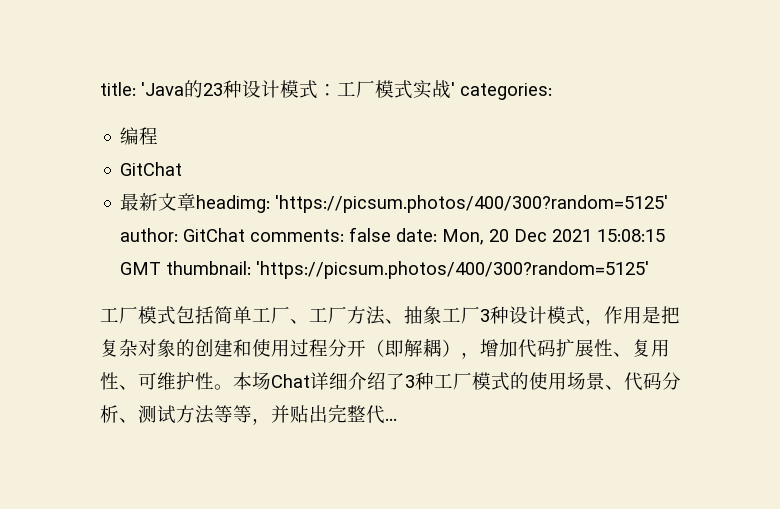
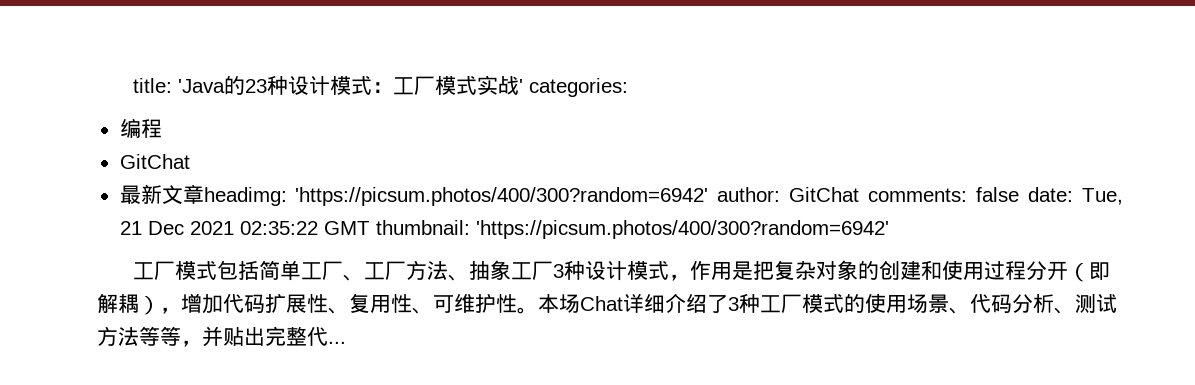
- 最新文章headimg: 'https://picsum.photos/400/300?random=5125' author: GitChat comments: false date: Mon, 20 Dec 2021 15:08:15 GMT thumbnail: 'https://picsum.photos/400/300?random=5125'
+ 最新文章headimg: 'https://picsum.photos/400/300?random=6942' author: GitChat comments: false date: Tue, 21 Dec 2021 02:35:22 GMT thumbnail: 'https://picsum.photos/400/300?random=6942'

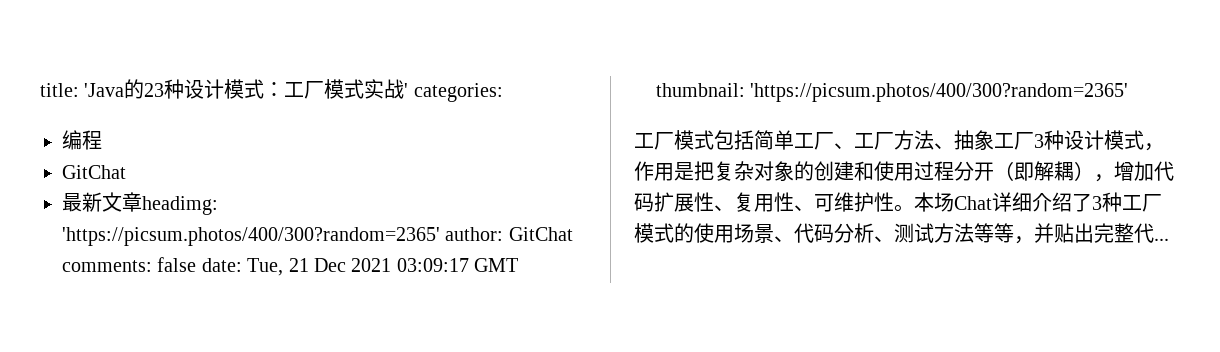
- 最新文章headimg: 'https://picsum.photos/400/300?random=6942' author: GitChat comments: false date: Tue, 21 Dec 2021 02:35:22 GMT thumbnail: 'https://picsum.photos/400/300?random=6942'
+ 最新文章headimg: 'https://picsum.photos/400/300?random=2365' author: GitChat comments: false date: Tue, 21 Dec 2021 03:09:17 GMT thumbnail: 'https://picsum.photos/400/300?random=2365'

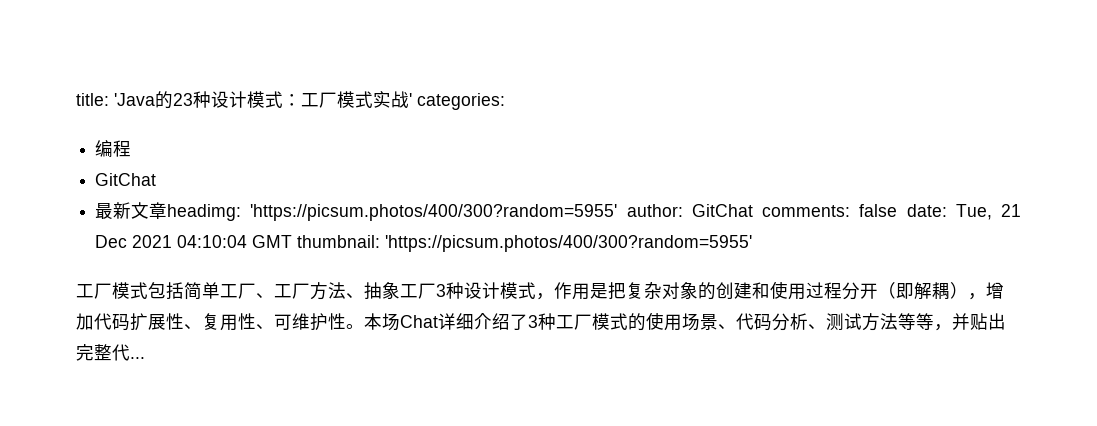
- 最新文章headimg: 'https://picsum.photos/400/300?random=2365' author: GitChat comments: false date: Tue, 21 Dec 2021 03:09:17 GMT thumbnail: 'https://picsum.photos/400/300?random=2365'
+ 最新文章headimg: 'https://picsum.photos/400/300?random=5955' author: GitChat comments: false date: Tue, 21 Dec 2021 04:10:04 GMT thumbnail: 'https://picsum.photos/400/300?random=5955'

